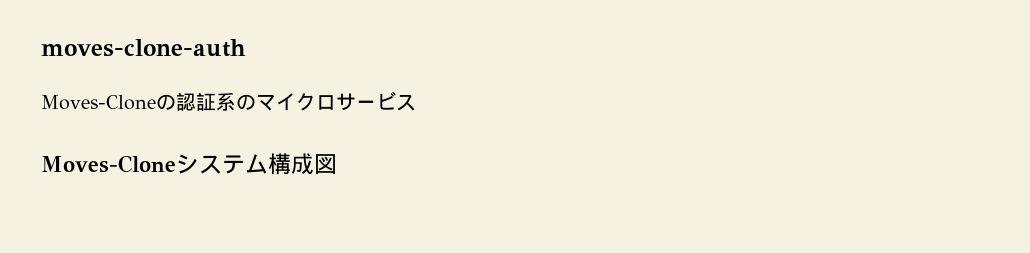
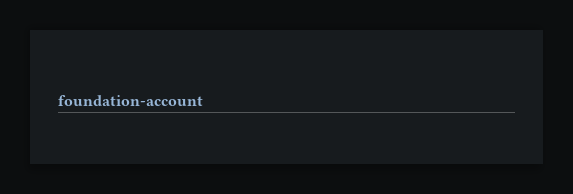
- moves-clone-auth
- Moves-Cloneの認証系のマイクロサービス
- Moves-Cloneシステム構成図
+ foundation-account

